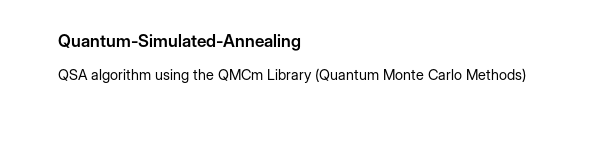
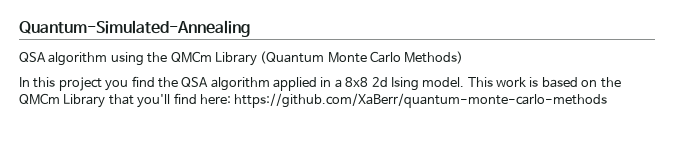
+ In this project you find the QSA algorithm applied in a 8x8 2d Ising model. This work is based on the QMCm Library that you'll find here: https://github.com/XaBerr/quantum-monte-carlo-methods

